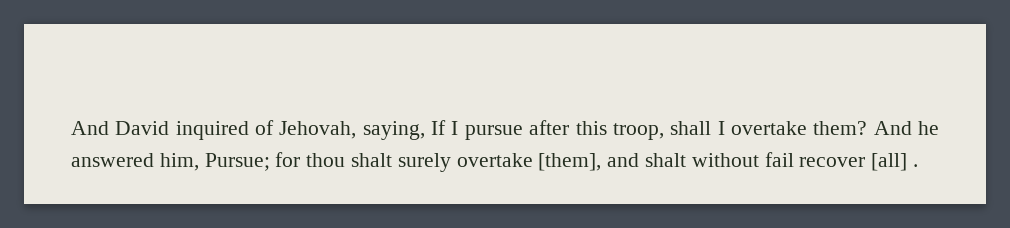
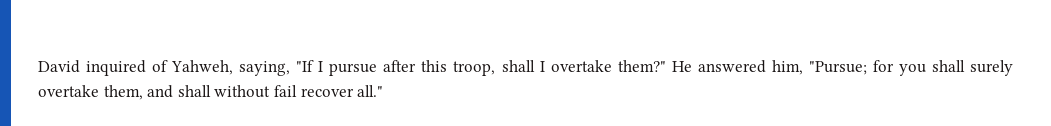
- And David inquired of Jehovah, saying, If I pursue after this troop, shall I overtake them? And he answered him, Pursue; for thou shalt surely overtake [them], and shalt without fail recover [all] .
+ David inquired of Yahweh, saying, "If I pursue after this troop, shall I overtake them?" He answered him, "Pursue; for you shall surely overtake them, and shall without fail recover all."

